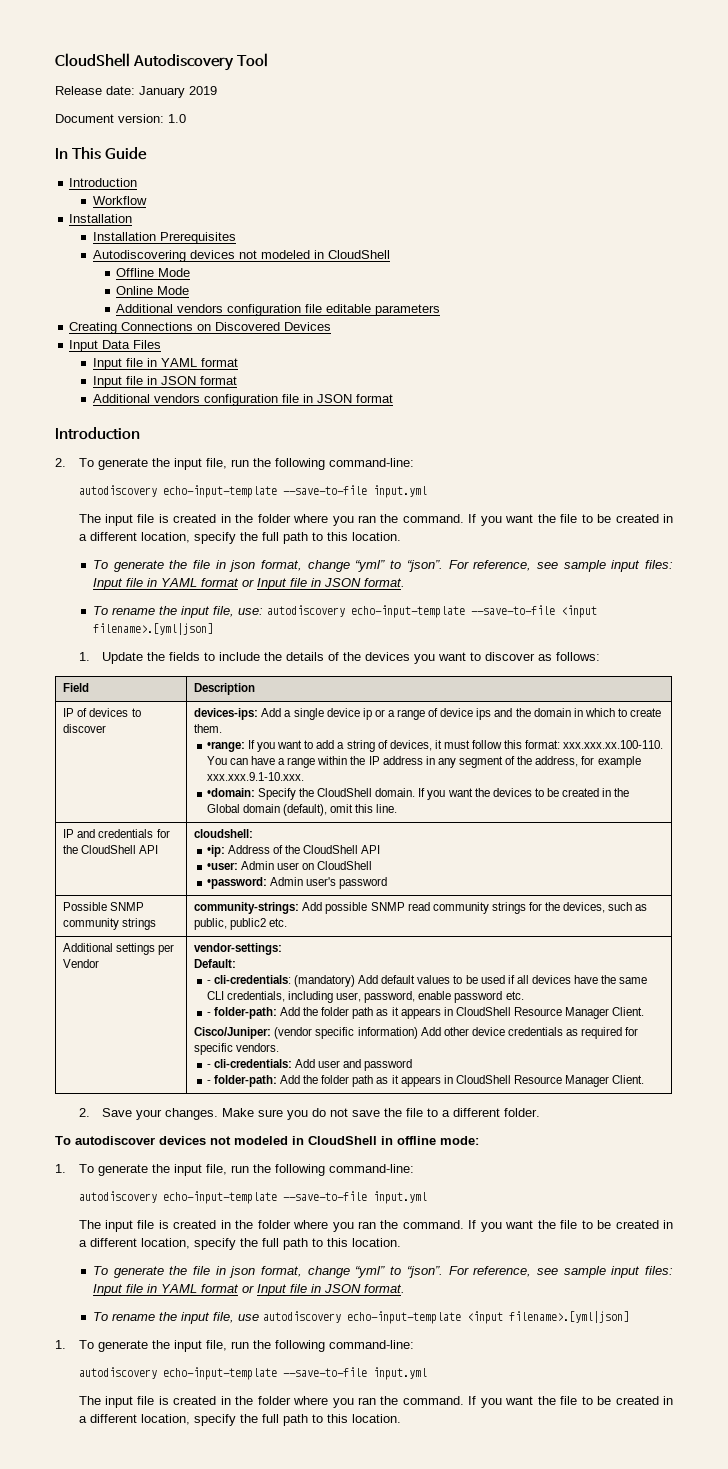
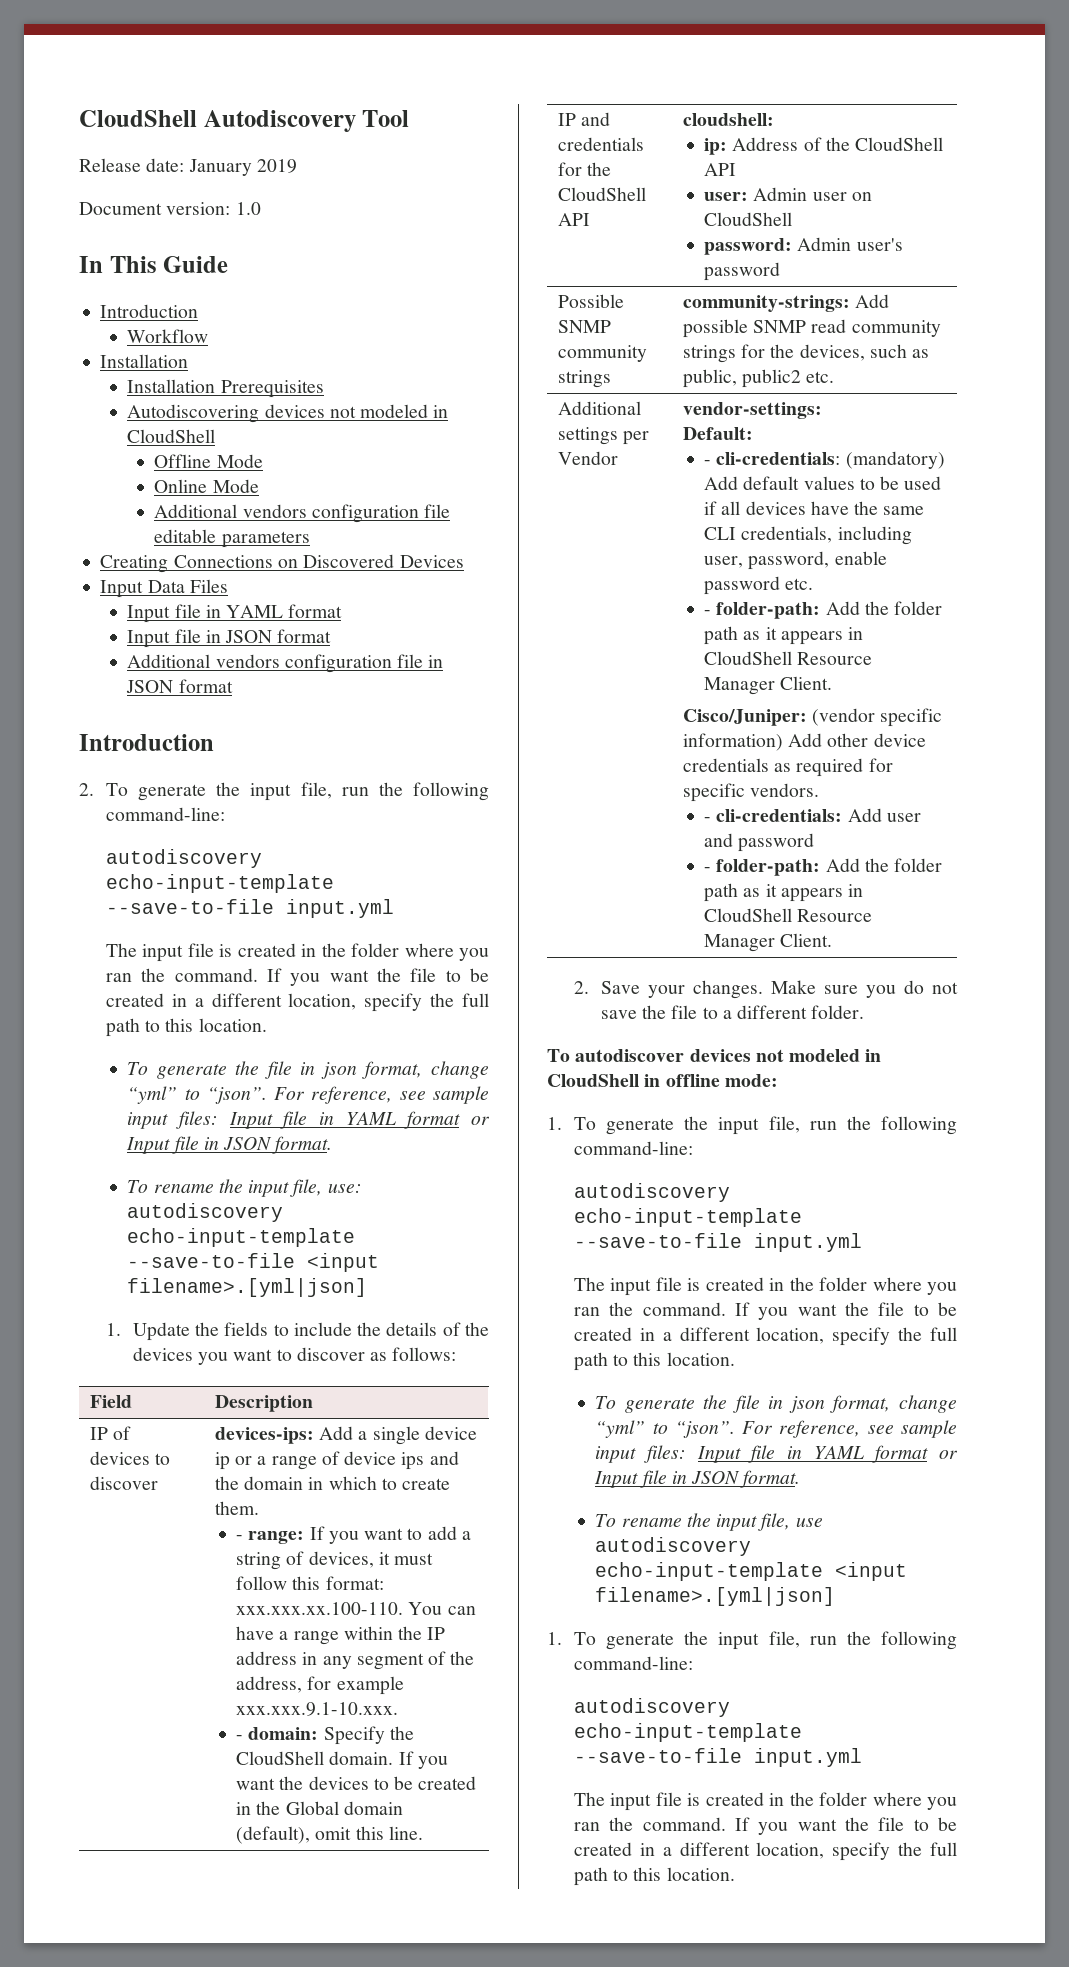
- •range: If you want to add a string of devices, it must follow this format: xxx.xxx.xx.100-110. You can have a range within the IP address in any segment of the address, for example xxx.xxx.9.1-10.xxx.
+ - range: If you want to add a string of devices, it must follow this format: xxx.xxx.xx.100-110. You can have a range within the IP address in any segment of the address, for example xxx.xxx.9.1-10.xxx.
- •domain: Specify the CloudShell domain.
+ - domain: Specify the CloudShell domain.
  IP and credentials for the CloudShell API | cloudshell:
- •ip: Address of the CloudShell API
- •user: Admin user on CloudShell
- •password: Admin user's password
+ ip: Address of the CloudShell API
+ user: Admin user on CloudShell
+ password: Admin user's password

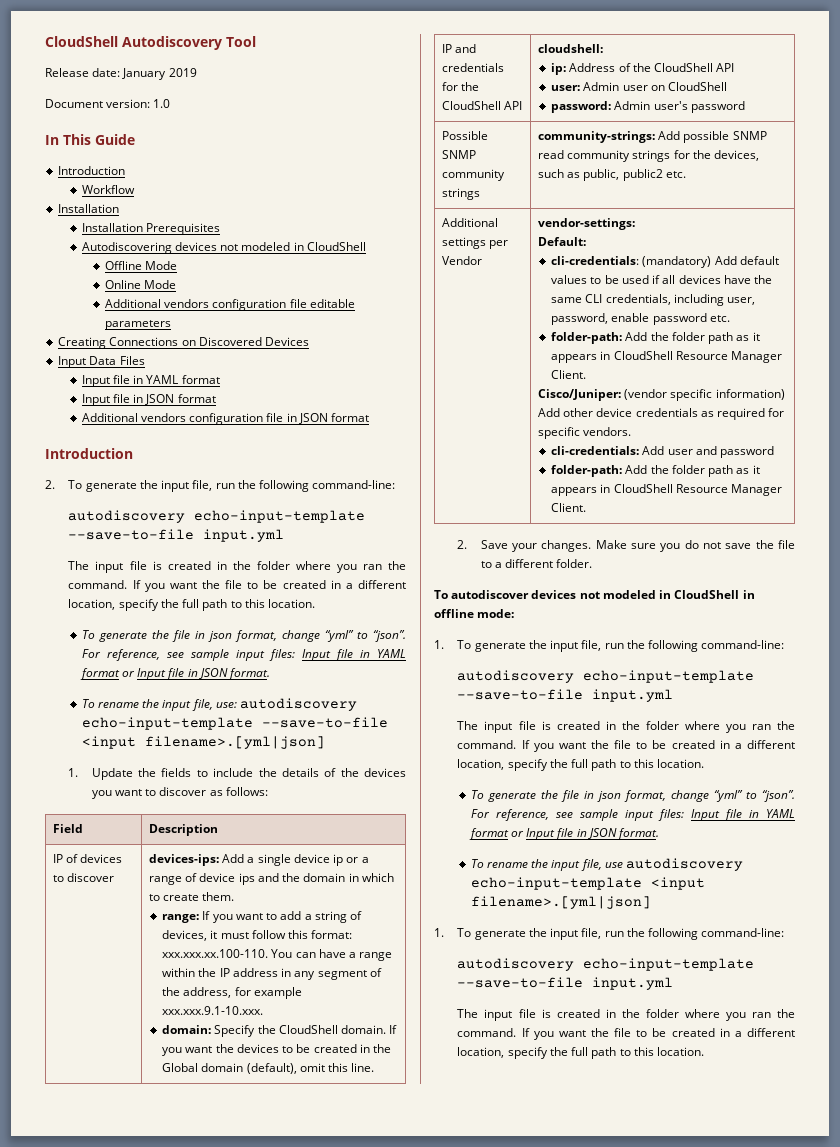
- - range: If you want to add a string of devices, it must follow this format: xxx.xxx.xx.100-110. You can have a range within the IP address in any segment of the address, for example xxx.xxx.9.1-10.xxx.
+ range: If you want to add a string of devices, it must follow this format: xxx.xxx.xx.100-110. You can have a range within the IP address in any segment of the address, for example xxx.xxx.9.1-10.xxx.
- - domain: Specify the CloudShell domain.
+ domain: Specify the CloudShell domain.
- - cli-credentials: (mandatory) Add default values to be used if all devices have the same CLI credentials, including user, password, enable password etc.
- - folder-path: Add the folder path as it appears in CloudShell Resource Manager Client.
+ cli-credentials: (mandatory) Add default values to be used if all devices have the same CLI credentials, including user, password, enable password etc.
+ folder-path: Add the folder path as it appears in CloudShell Resource Manager Client.
- - cli-credentials: Add user and password
- - folder-path: Add the folder path as it appears in CloudShell Resource Manager Client.
+ cli-credentials: Add user and password
+ folder-path: Add the folder path as it appears in CloudShell Resource Manager Client.

